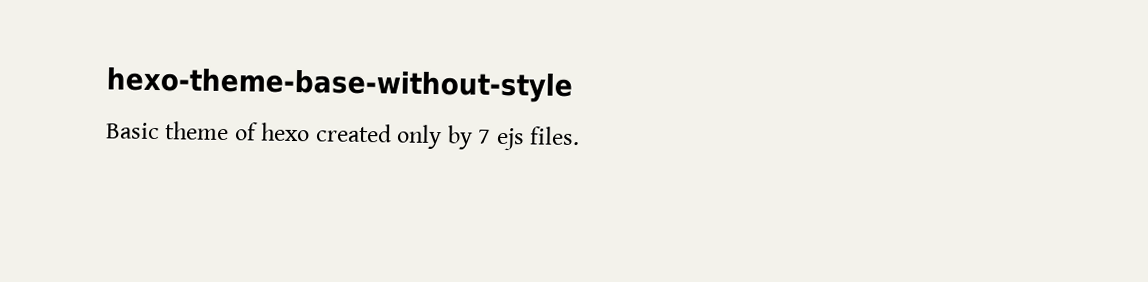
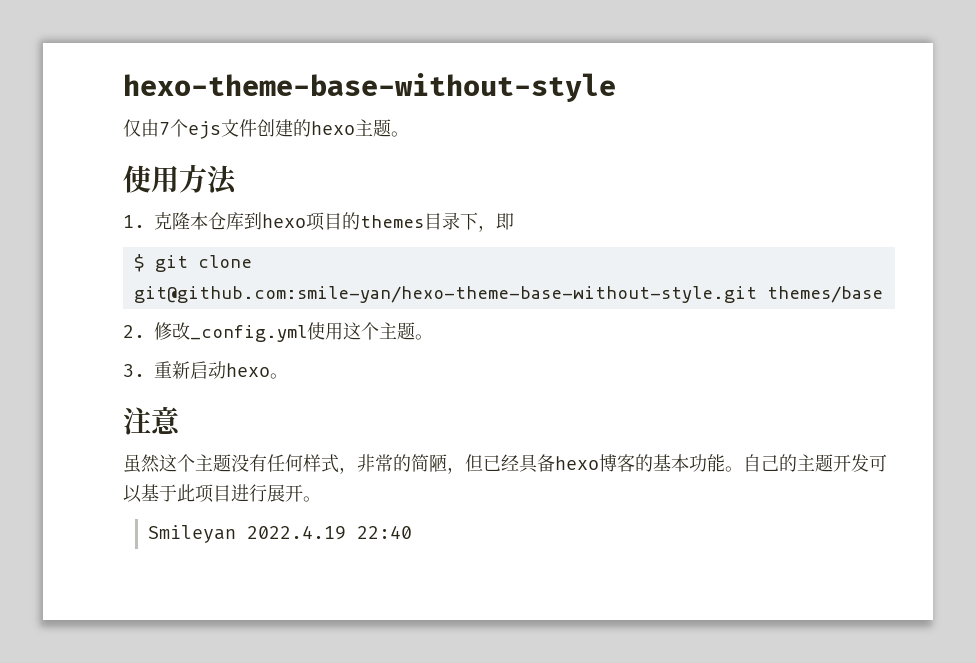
- Basic theme of hexo created only by 7 ejs files.
+ 仅由7个ejs文件创建的hexo主题。
+ 使用方法
+ 1.克隆本仓库到hexo项目的themes目录下，即
+ $ git clone git@github.com:smile-yan/hexo-theme-base-without-style.git themes/base
+ 2.修改_config.yml使用这个主题。
+ 3.重新启动hexo。
+ 注意
+ 虽然这个主题没有任何样式，非常的简陋，但已经具备hexo博客的基本功能。自己的主题开发可以基于此项目进行展开。
+ Smileyan 2022.4.19 22:40

